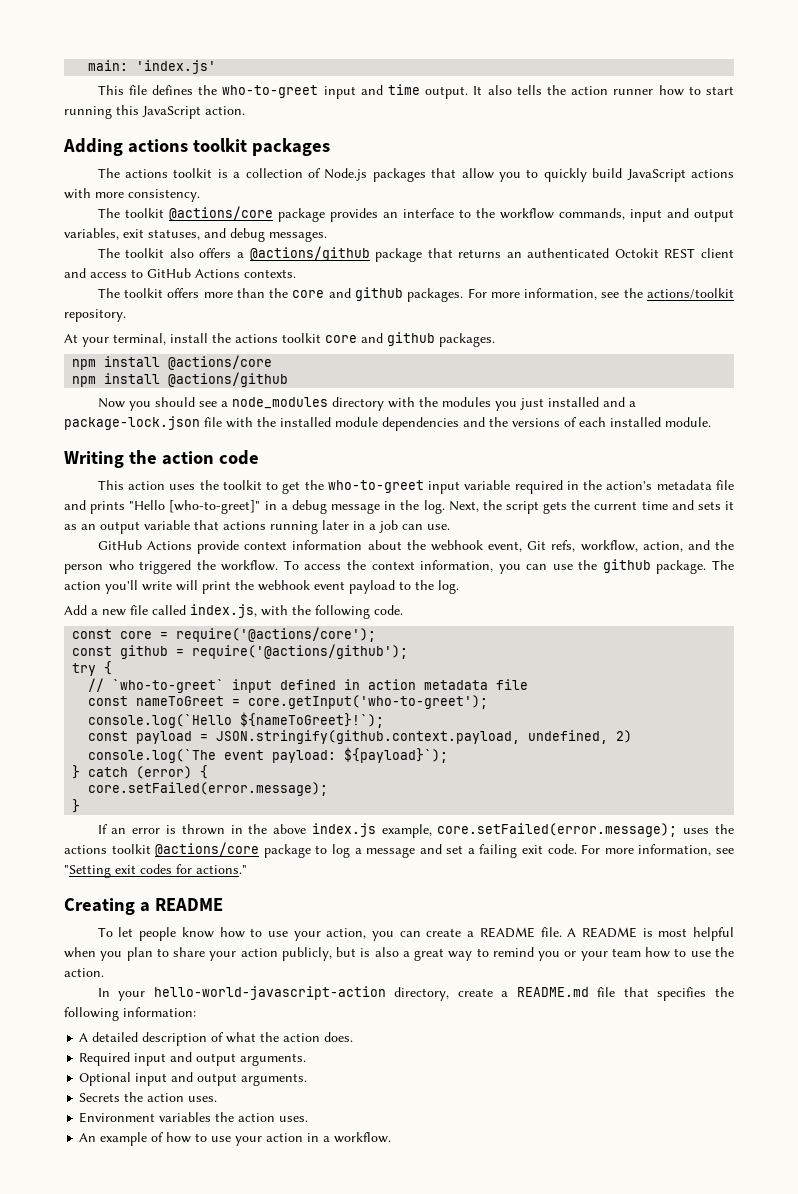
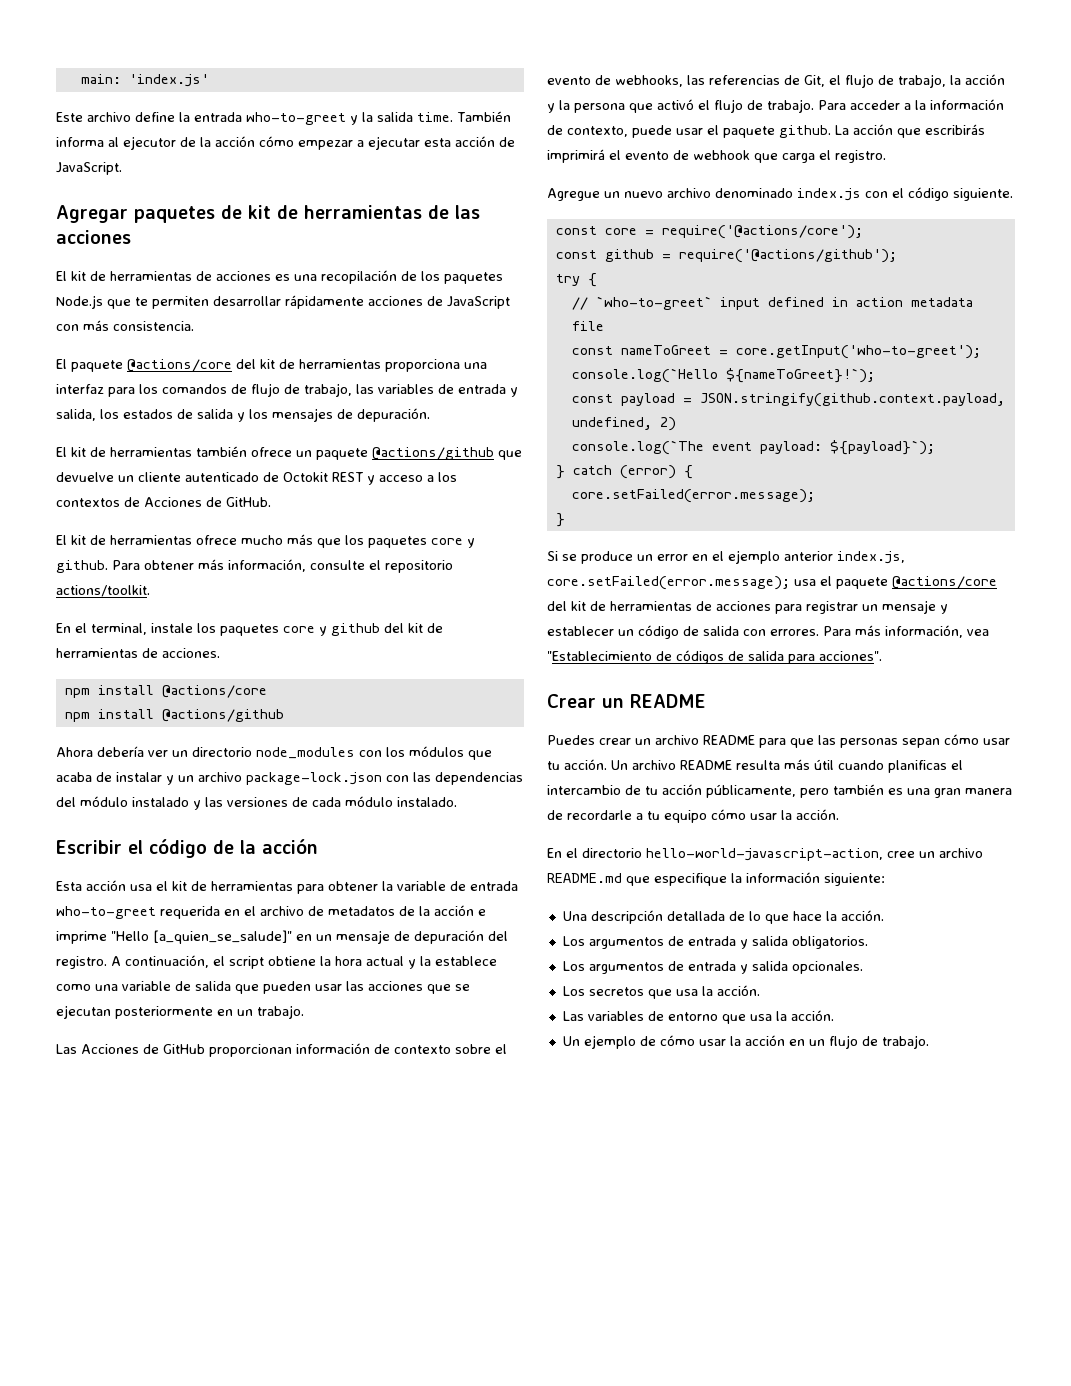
- This file defines the who-to-greet input and time output. It also tells the action runner how to start running this JavaScript action.
- Adding actions toolkit packages
- The actions toolkit is a collection of Node.js packages that allow you to quickly build JavaScript actions with more consistency.
- The toolkit @actions/core package provides an interface to the workflow commands, input and output variables, exit statuses, and debug messages.
- The toolkit also offers a @actions/github package that returns an authenticated Octokit REST client and access to GitHub Actions contexts.
- The toolkit offers more than the core and github packages. For more information, see the actions/toolkit repository.
- At your terminal, install the actions toolkit core and github packages.
+ Este archivo define la entrada who-to-greet y la salida time. También informa al ejecutor de la acción cómo empezar a ejecutar esta acción de JavaScript.
+ Agregar paquetes de kit de herramientas de las acciones
+ El kit de herramientas de acciones es una recopilación de los paquetes Node.js que te permiten desarrollar rápidamente acciones de JavaScript con más consistencia.
+ El paquete @actions/core del kit de herramientas proporciona una interfaz para los comandos de flujo de trabajo, las variables de entrada y salida, los estados de salida y los mensajes de depuración.
+ El kit de herramientas también ofrece un paquete @actions/github que devuelve un cliente autenticado de Octokit REST y acceso a los contextos de Acciones de GitHub.
+ El kit de herramientas ofrece mucho más que los paquetes core y github. Para obtener más información, consulte el repositorio actions/toolkit.
+ En el terminal, instale los paquetes core y github del kit de herramientas de acciones.
- Now you should see a node_modules directory with the modules you just installed and a package-lock.json file with the installed module dependencies and the versions of each installed module.
- Writing the action code
- This action uses the toolkit to get the who-to-greet input variable required in the action's metadata file and prints "Hello [who-to-greet]" in a debug message in the log. Next, the script gets the current time and sets it as an output variable that actions running later in a job can use.
- GitHub Actions provide context information about the webhook event, Git refs, workflow, action, and the person who triggered the workflow. To access the context information, you can use the github package. The action you'll write will print the webhook event payload to the log.
- Add a new file called index.js, with the following code.
+ Ahora debería ver un directorio node_modules con los módulos que acaba de instalar y un archivo package-lock.json con las dependencias del módulo instalado y las versiones de cada módulo instalado.
+ Escribir el código de la acción
+ Esta acción usa el kit de herramientas para obtener la variable de entrada who-to-greet requerida en el archivo de metadatos de la acción e imprime "Hello [a_quien_se_salude]" en un mensaje de depuración del registro. A continuación, el script obtiene la hora actual y la establece como una variable de salida que pueden usar las acciones que se ejecutan posteriormente en un trabajo.
+ Las Acciones de GitHub proporcionan información de contexto sobre el evento de webhooks, las referencias de Git, el flujo de trabajo, la acción y la persona que activó el flujo de trabajo. Para acceder a la información de contexto, puede usar el paquete github. La acción que escribirás imprimirá el evento de webhook que carga el registro.
+ Agregue un nuevo archivo denominado index.js con el código siguiente.
- If an error is thrown in the above index.js example, core.setFailed(error.message); uses the actions toolkit @actions/core package to log a message and set a failing exit code. For more information, see "Setting exit codes for actions."
- Creating a README
- To let people know how to use your action, you can create a README file. A README is most helpful when you plan to share your action publicly, but is also a great way to remind you or your team how to use the action.
- In your hello-world-javascript-action directory, create a README.md file that specifies the following information:
- A detailed description of what the action does.
- Required input and output arguments.
- Optional input and output arguments.
- Secrets the action uses.
- Environment variables the action uses.
- An example of how to use your action in a workflow.
+ Si se produce un error en el ejemplo anterior index.js, core.setFailed(error.message); usa el paquete @actions/core del kit de herramientas de acciones para registrar un mensaje y establecer un código de salida con errores. Para más información, vea "Establecimiento de códigos de salida para acciones".
+ Crear un README
+ Puedes crear un archivo README para que las personas sepan cómo usar tu acción. Un archivo README resulta más útil cuando planificas el intercambio de tu acción públicamente, pero también es una gran manera de recordarle a tu equipo cómo usar la acción.
+ En el directorio hello-world-javascript-action, cree un archivo README.md que especifique la información siguiente:
+ Una descripción detallada de lo que hace la acción.
+ Los argumentos de entrada y salida obligatorios.
+ Los argumentos de entrada y salida opcionales.
+ Los secretos que usa la acción.
+ Las variables de entorno que usa la acción.
+ Un ejemplo de cómo usar la acción en un flujo de trabajo.

